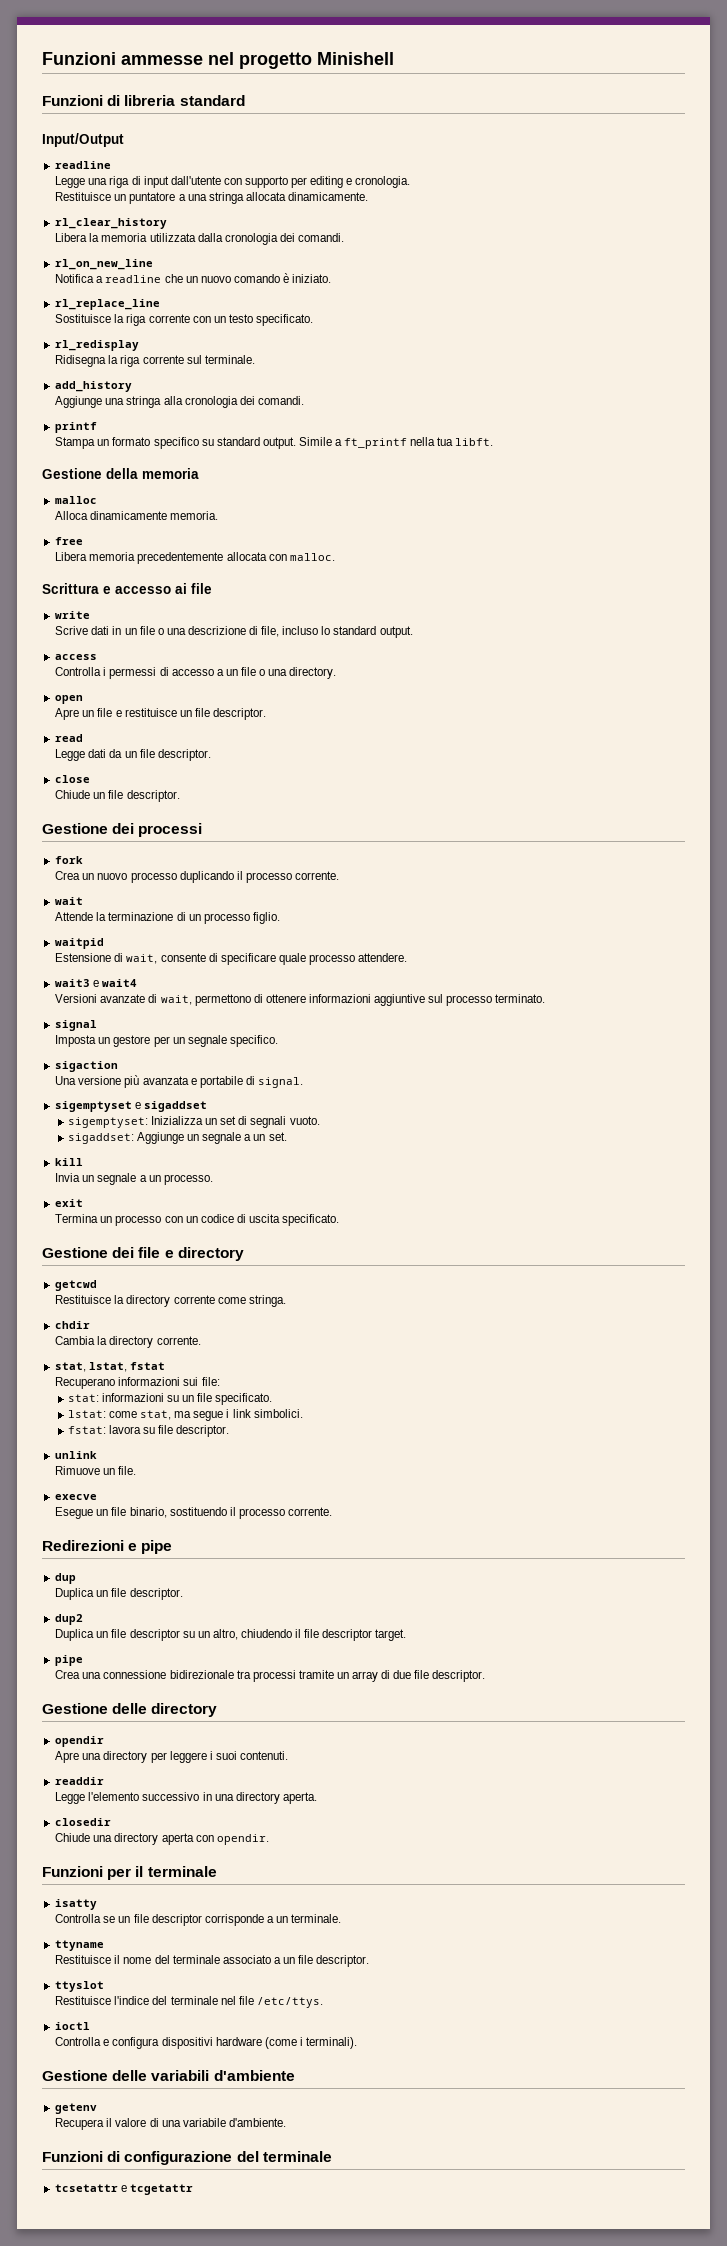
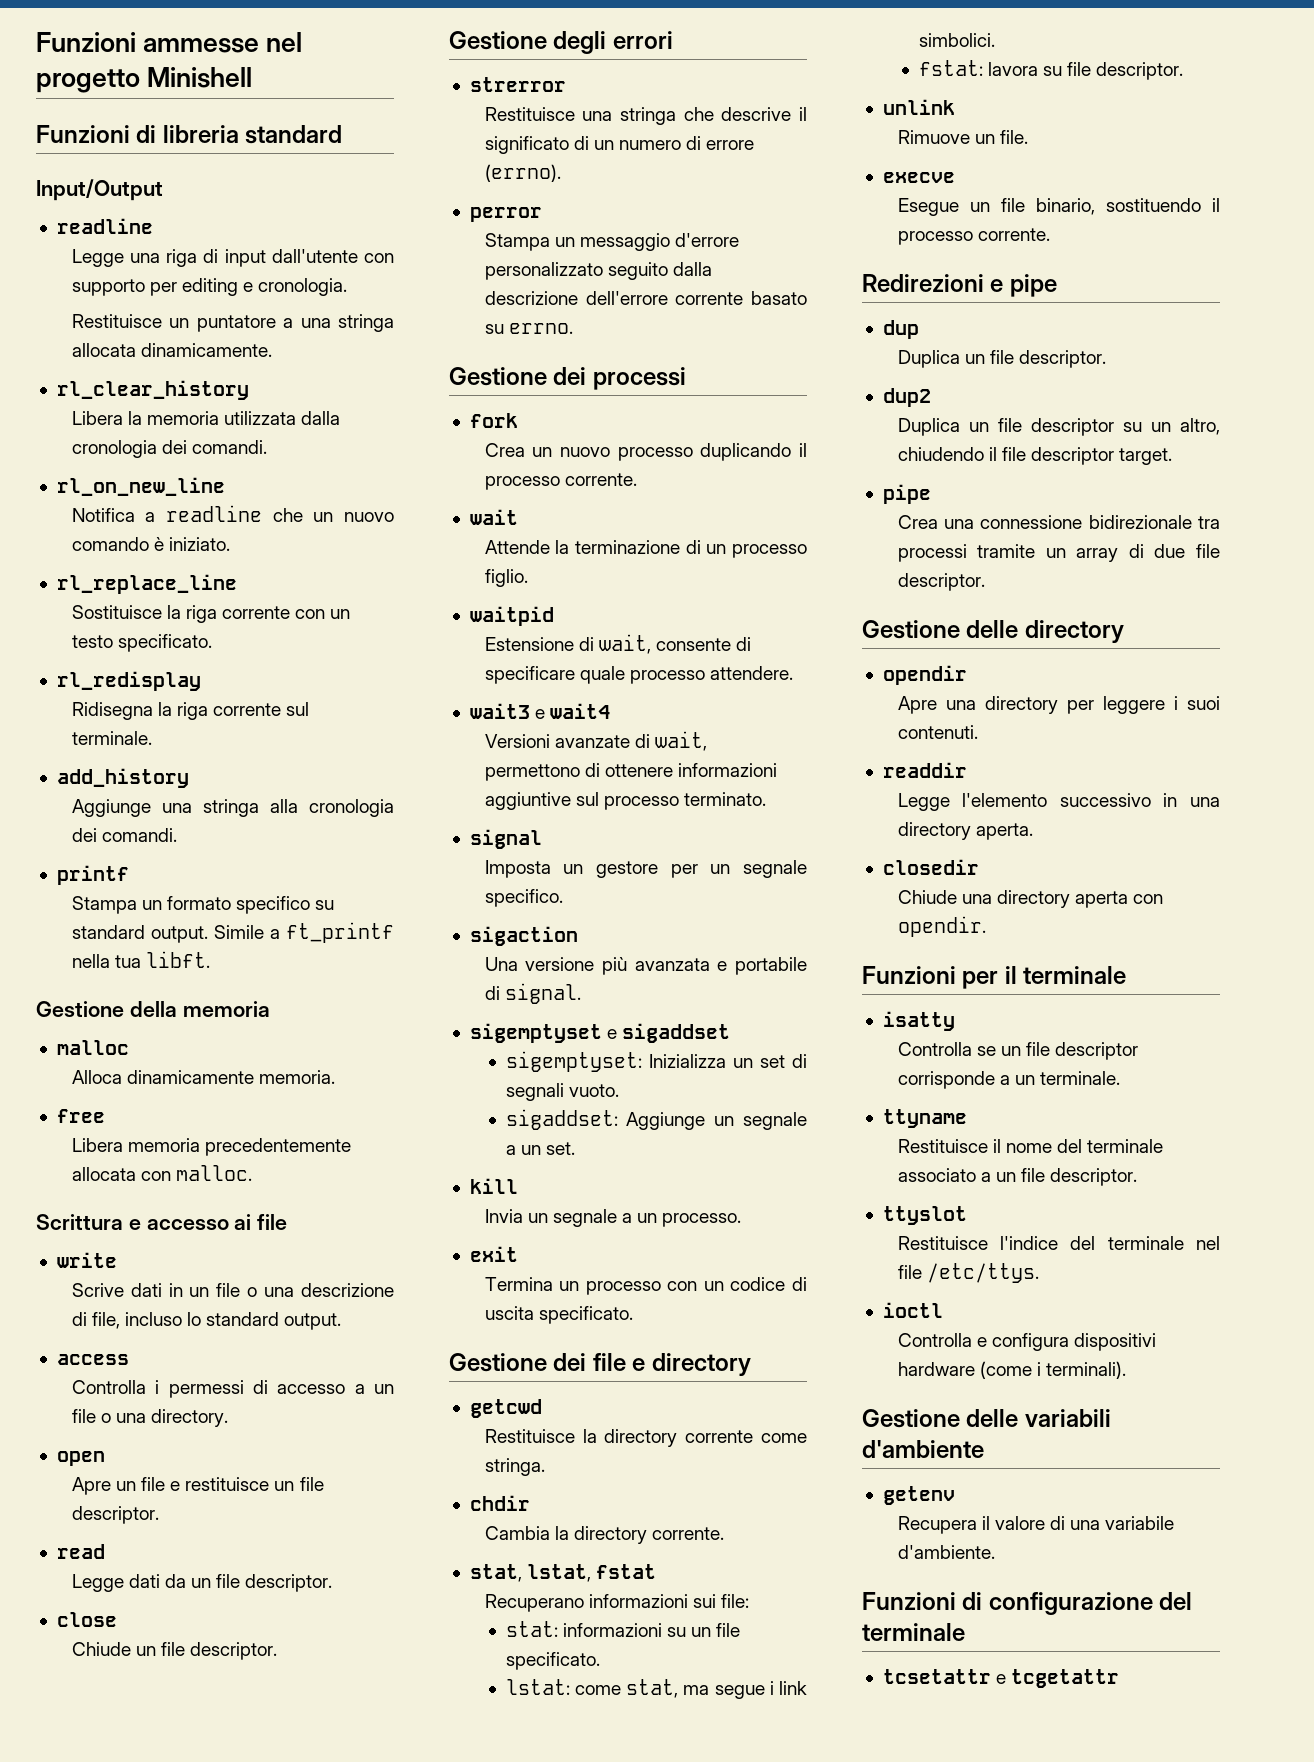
+ Gestione degli errori
+ strerror
+ Restituisce una stringa che descrive il significato di un numero di errore (errno).
+ perror
+ Stampa un messaggio d'errore personalizzato seguito dalla descrizione dell'errore corrente basato su errno.

